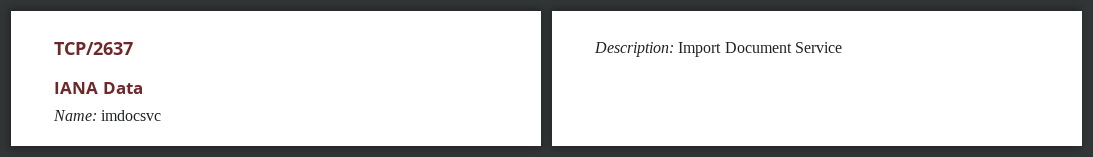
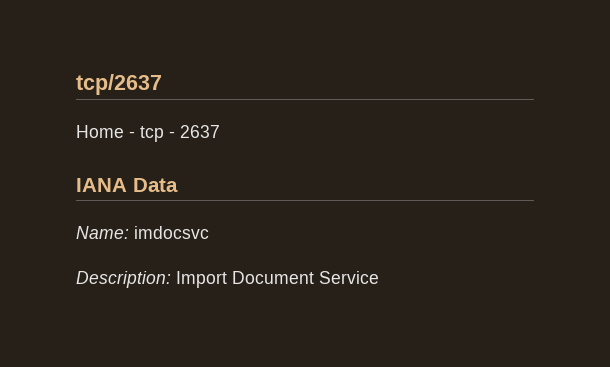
- TCP/2637
+ tcp/2637
+ Home - tcp - 2637

